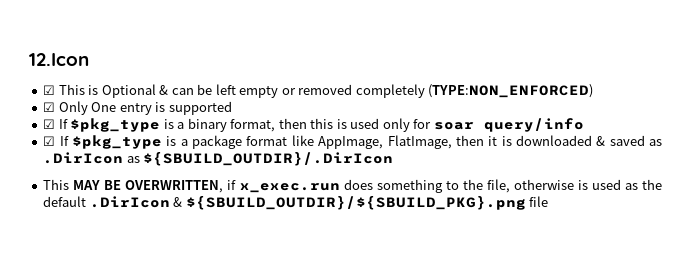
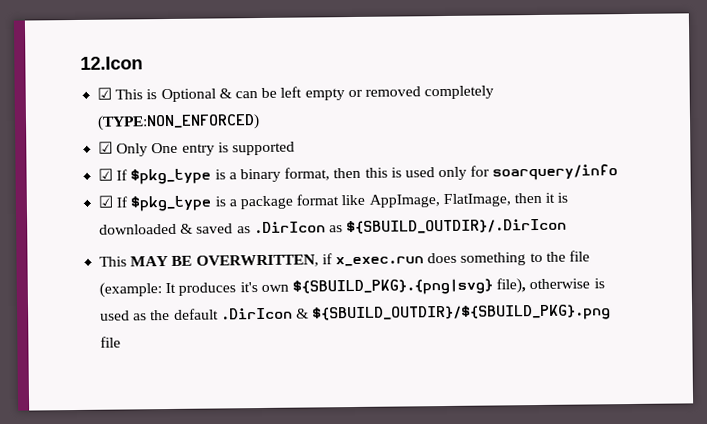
- ☑ If $pkg_type is a binary format, then this is used only for soar query/info
+ ☑ If $pkg_type is a binary format, then this is used only for soarquery/info
- This MAY BE OVERWRITTEN, if x_exec.run does something to the file, otherwise is used as the default .DirIcon & ${SBUILD_OUTDIR}/${SBUILD_PKG}.png file
+ This MAY BE OVERWRITTEN, if x_exec.run does something to the file (example: It produces it's own ${SBUILD_PKG}.{png|svg} file), otherwise is used as the default .DirIcon & ${SBUILD_OUTDIR}/${SBUILD_PKG}.png file

